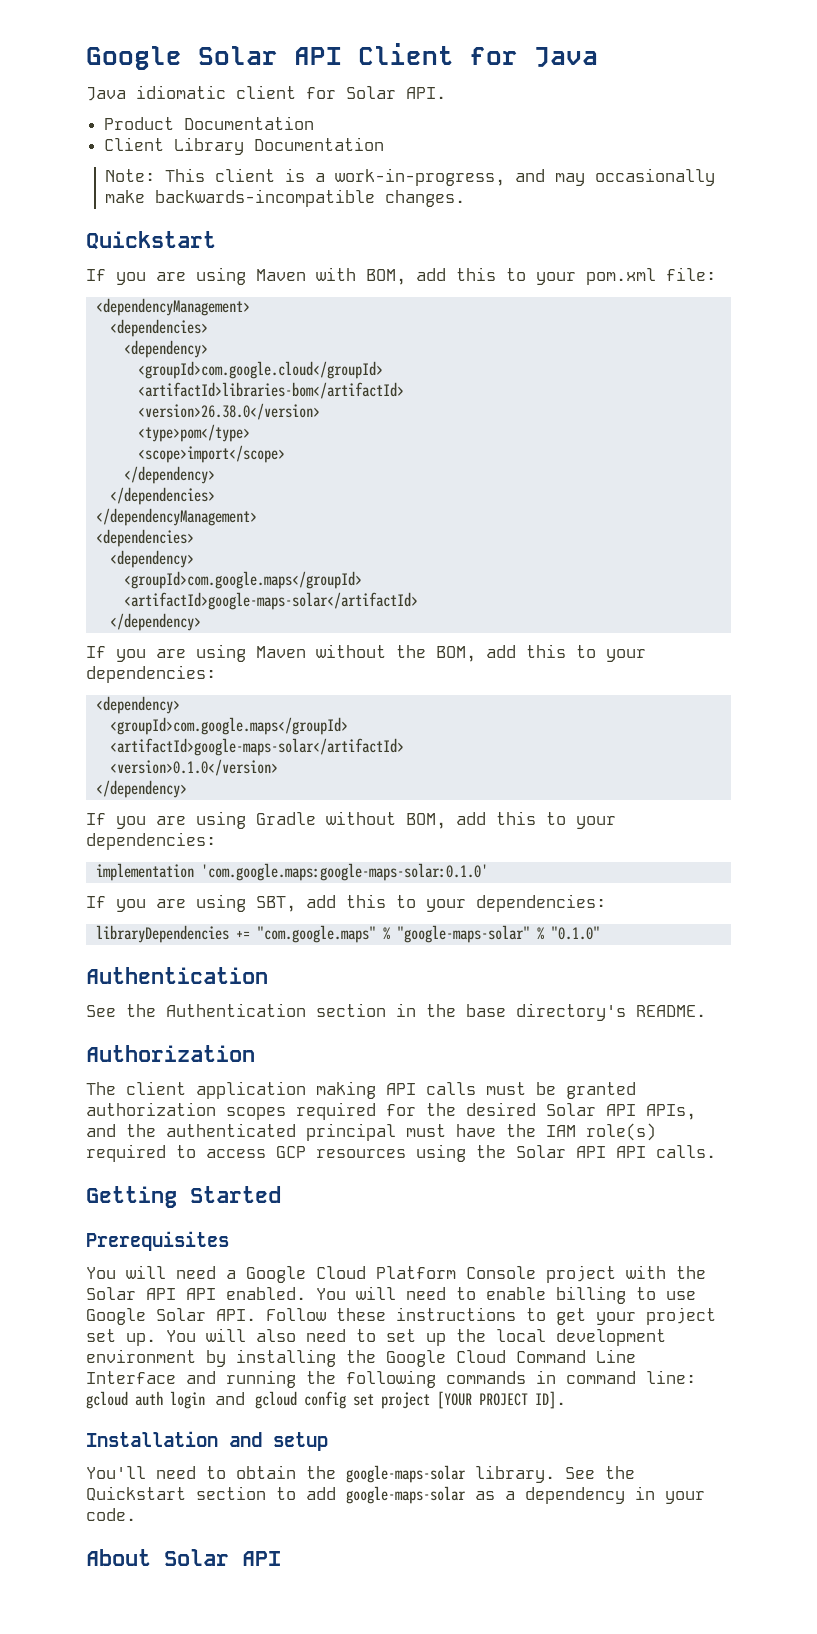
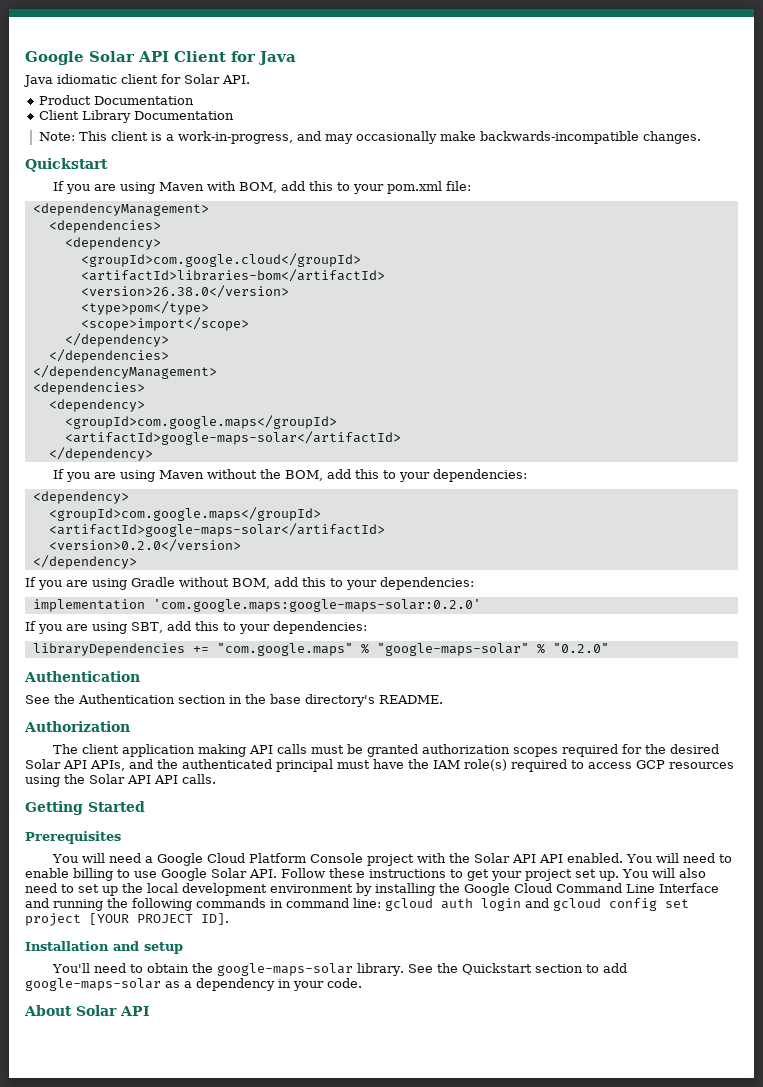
- <version>0.1.0</version>
+ <version>0.2.0</version>
- implementation 'com.google.maps:google-maps-solar:0.1.0'
+ implementation 'com.google.maps:google-maps-solar:0.2.0'
- libraryDependencies += "com.google.maps" % "google-maps-solar" % "0.1.0"
+ libraryDependencies += "com.google.maps" % "google-maps-solar" % "0.2.0"

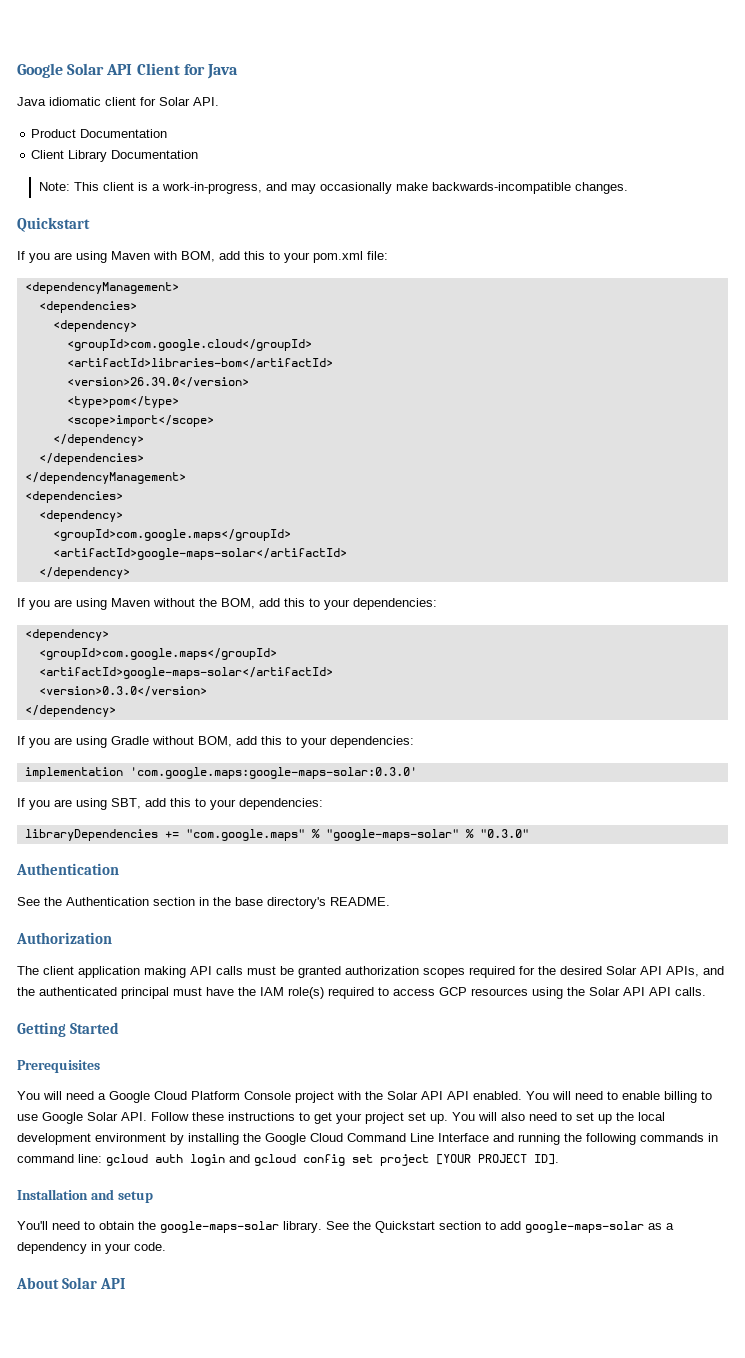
- <version>26.38.0</version>
+ <version>26.39.0</version>
- <version>0.2.0</version>
+ <version>0.3.0</version>
- implementation 'com.google.maps:google-maps-solar:0.2.0'
+ implementation 'com.google.maps:google-maps-solar:0.3.0'
- libraryDependencies += "com.google.maps" % "google-maps-solar" % "0.2.0"
+ libraryDependencies += "com.google.maps" % "google-maps-solar" % "0.3.0"

